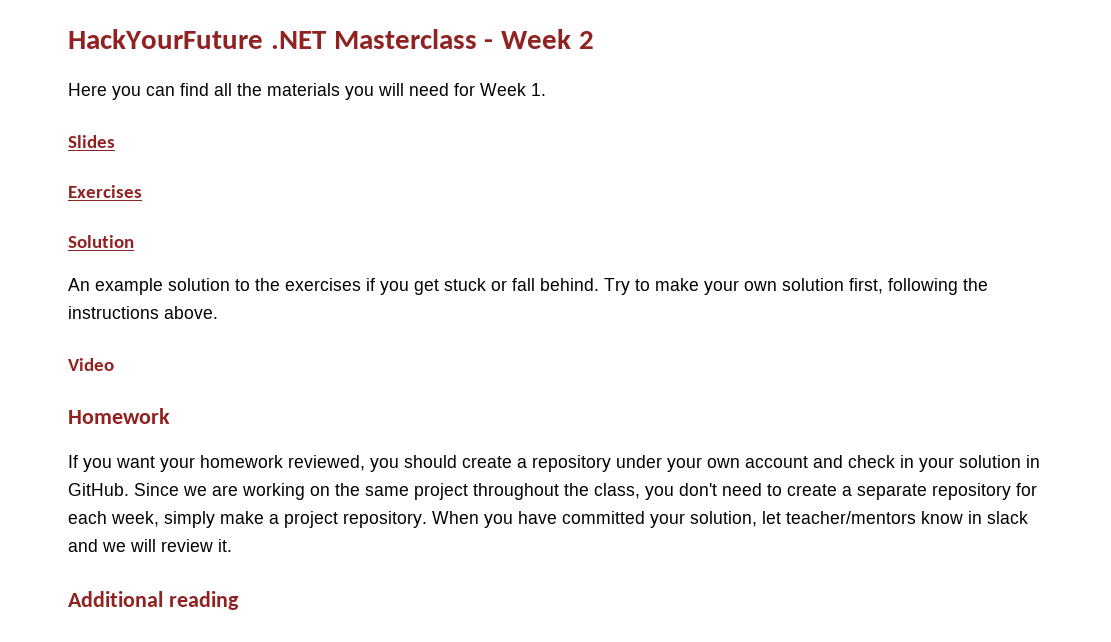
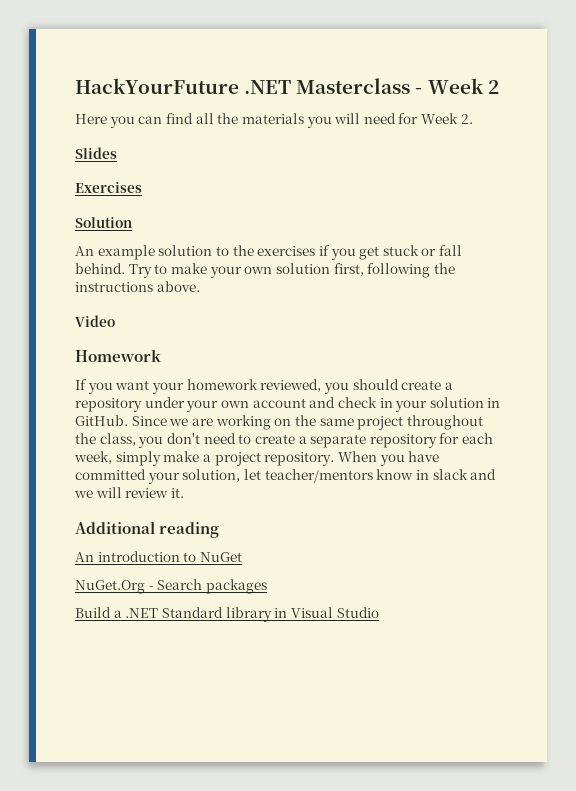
- Here you can find all the materials you will need for Week 1.
+ Here you can find all the materials you will need for Week 2.
+ An introduction to NuGet
+ NuGet.Org - Search packages
+ Build a .NET Standard library in Visual Studio

